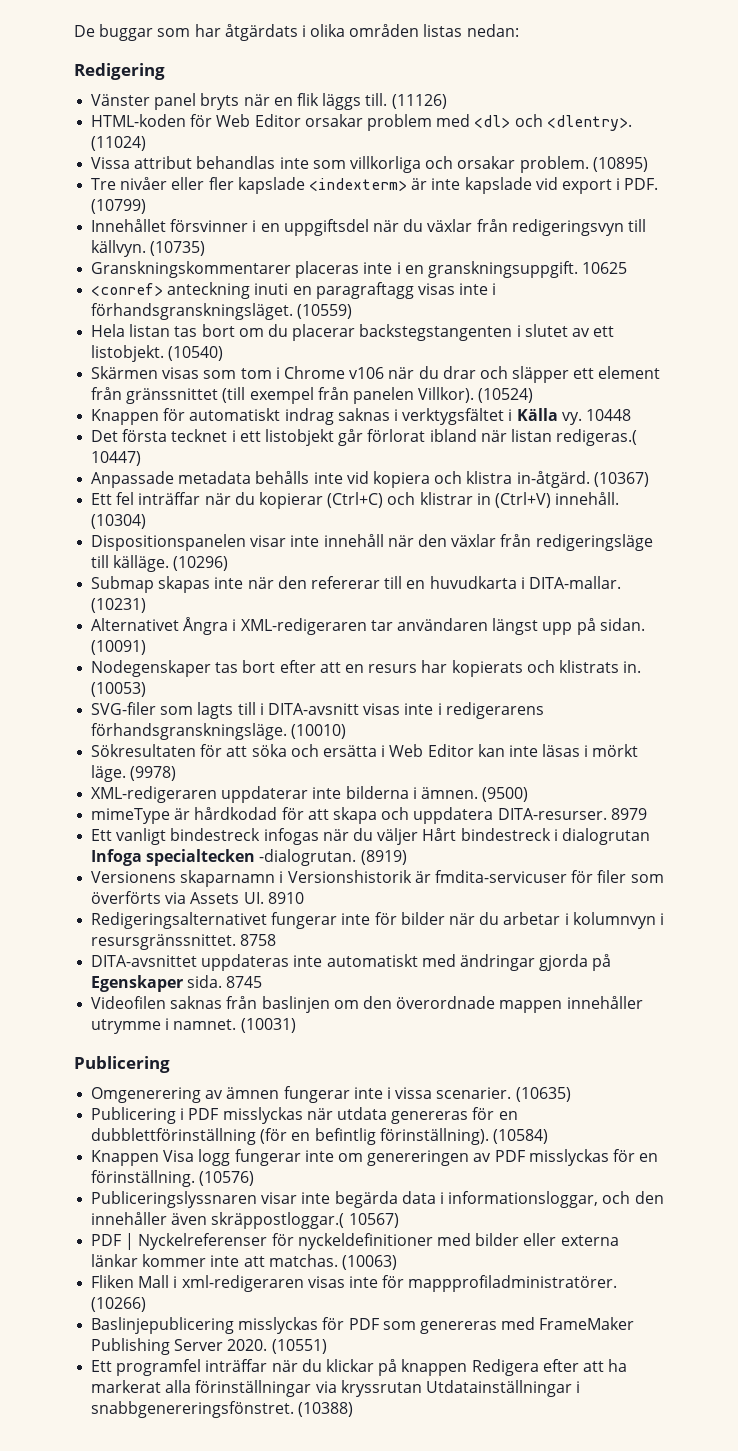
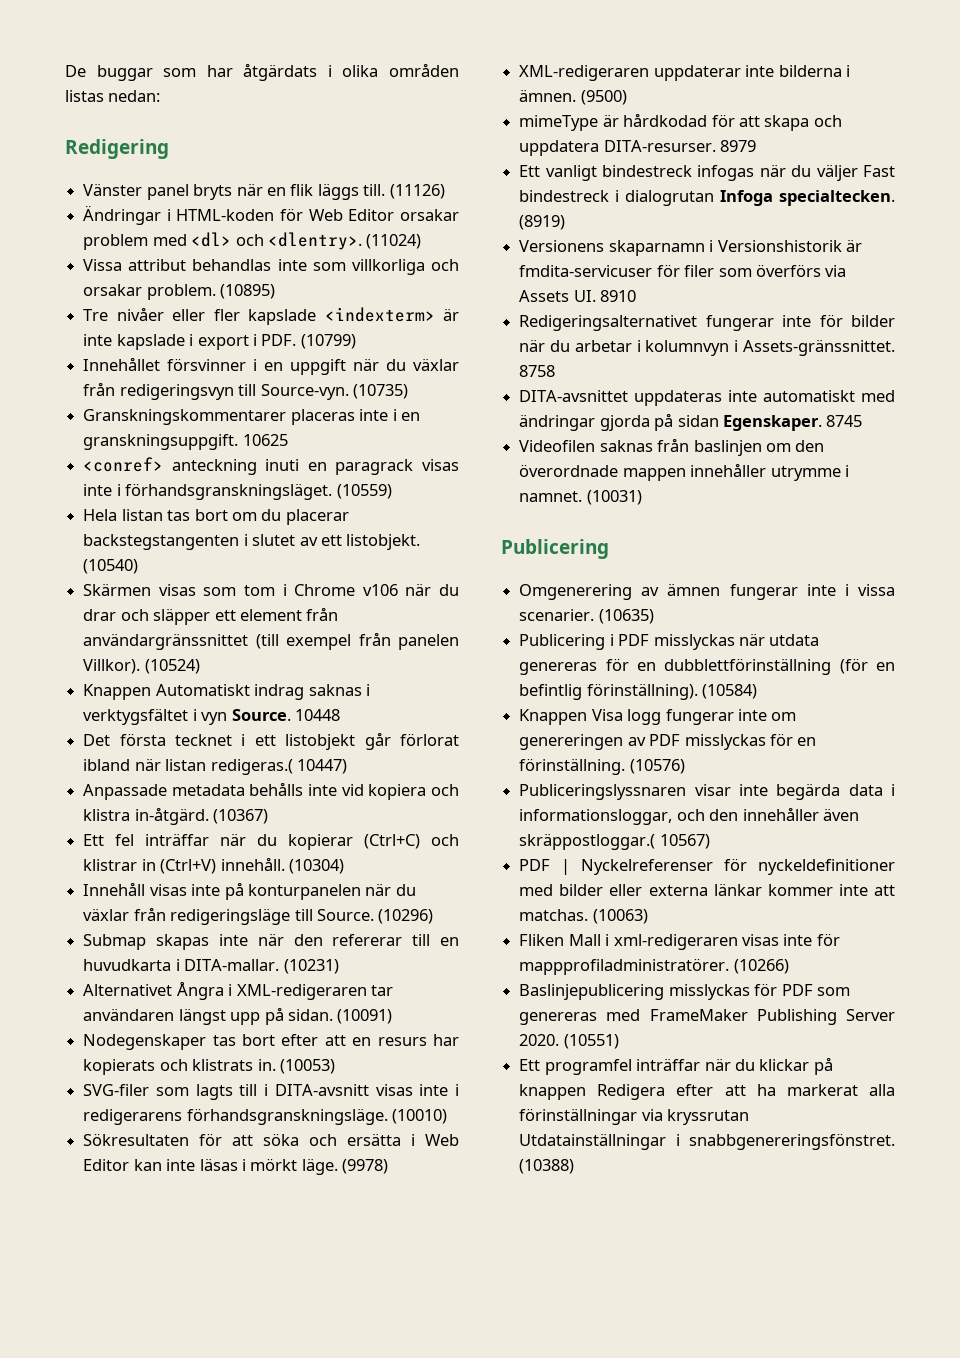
- HTML-koden för Web Editor orsakar problem med <dl> och <dlentry>.
+ Ändringar i HTML-koden för Web Editor orsakar problem med <dl> och <dlentry>.
- Tre nivåer eller fler kapslade <indexterm> är inte kapslade vid export i PDF. (10799)
+ Tre nivåer eller fler kapslade <indexterm> är inte kapslade i export i PDF. (10799)
- Innehållet försvinner i en uppgiftsdel när du växlar från redigeringsvyn till källvyn.
+ Innehållet försvinner i en uppgift när du växlar från redigeringsvyn till Source-vyn.
- <conref> anteckning inuti en paragraftagg visas inte i förhandsgranskningsläget.
+ <conref> anteckning inuti en paragrack visas inte i förhandsgranskningsläget.
- Skärmen visas som tom i Chrome v106 när du drar och släpper ett element från gränssnittet (till exempel från panelen Villkor).
+ Skärmen visas som tom i Chrome v106 när du drar och släpper ett element från användargränssnittet (till exempel från panelen Villkor).
- Knappen för automatiskt indrag saknas i verktygsfältet i Källa vy.
+ Knappen Automatiskt indrag saknas i verktygsfältet i vyn Source.
- Dispositionspanelen visar inte innehåll när den växlar från redigeringsläge till källäge.
+ Innehåll visas inte på konturpanelen när du växlar från redigeringsläge till Source.
- Ett vanligt bindestreck infogas när du väljer Hårt bindestreck i dialogrutan Infoga specialtecken -dialogrutan.
+ Ett vanligt bindestreck infogas när du väljer Fast bindestreck i dialogrutan Infoga specialtecken.
- Versionens skaparnamn i Versionshistorik är fmdita-servicuser för filer som överförts via Assets UI. 8910
+ Versionens skaparnamn i Versionshistorik är fmdita-servicuser för filer som överförs via Assets UI. 8910
- Redigeringsalternativet fungerar inte för bilder när du arbetar i kolumnvyn i resursgränssnittet.
+ Redigeringsalternativet fungerar inte för bilder när du arbetar i kolumnvyn i Assets-gränssnittet.
- DITA-avsnittet uppdateras inte automatiskt med ändringar gjorda på Egenskaper sida.
+ DITA-avsnittet uppdateras inte automatiskt med ändringar gjorda på sidan Egenskaper.

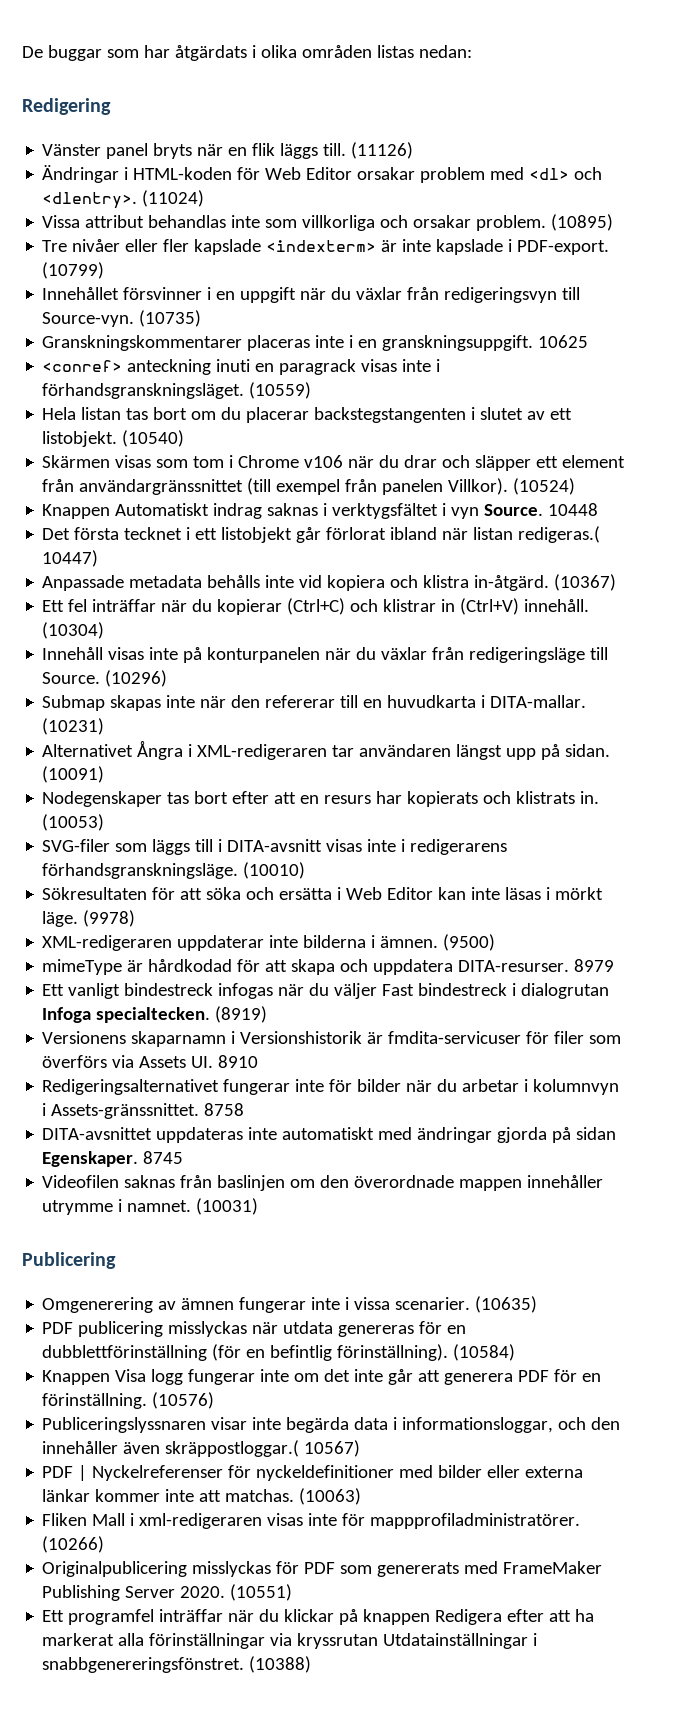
- Tre nivåer eller fler kapslade <indexterm> är inte kapslade i export i PDF. (10799)
+ Tre nivåer eller fler kapslade <indexterm> är inte kapslade i PDF-export. (10799)
- SVG-filer som lagts till i DITA-avsnitt visas inte i redigerarens förhandsgranskningsläge.
+ SVG-filer som läggs till i DITA-avsnitt visas inte i redigerarens förhandsgranskningsläge.
- Publicering i PDF misslyckas när utdata genereras för en dubblettförinställning (för en befintlig förinställning).
+ PDF publicering misslyckas när utdata genereras för en dubblettförinställning (för en befintlig förinställning).
- Knappen Visa logg fungerar inte om genereringen av PDF misslyckas för en förinställning.
+ Knappen Visa logg fungerar inte om det inte går att generera PDF för en förinställning.
- Baslinjepublicering misslyckas för PDF som genereras med FrameMaker Publishing Server 2020.
+ Originalpublicering misslyckas för PDF som genererats med FrameMaker Publishing Server 2020.

